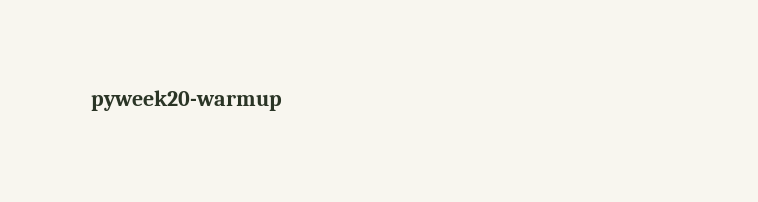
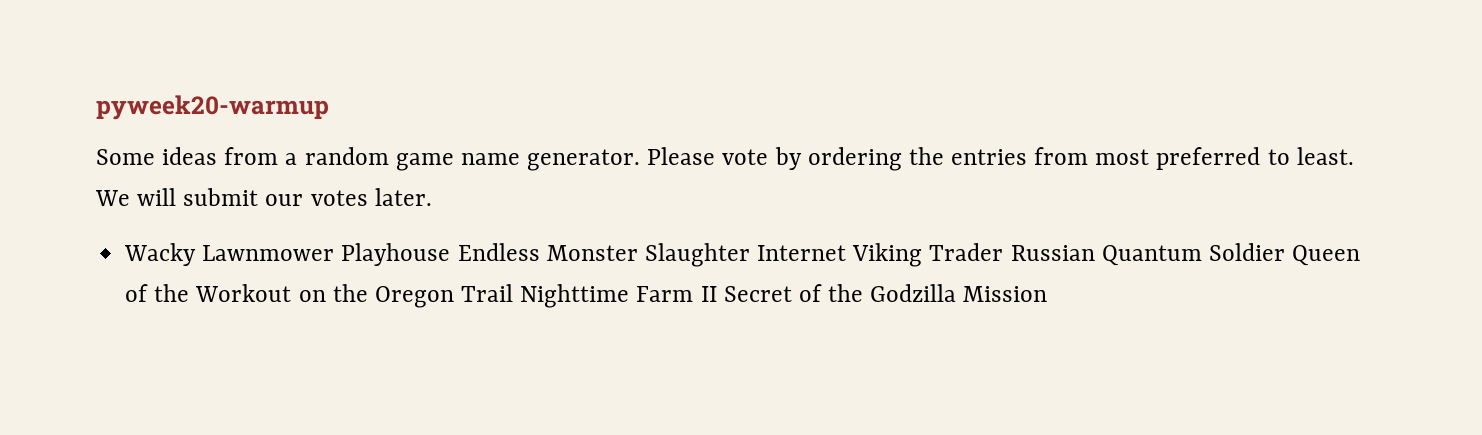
+ Some ideas from a random game name generator. Please vote by ordering the entries from most preferred to least. We will submit our votes later.
+ Wacky Lawnmower Playhouse Endless Monster Slaughter Internet Viking Trader Russian Quantum Soldier Queen of the Workout on the Oregon Trail Nighttime Farm II Secret of the Godzilla Mission

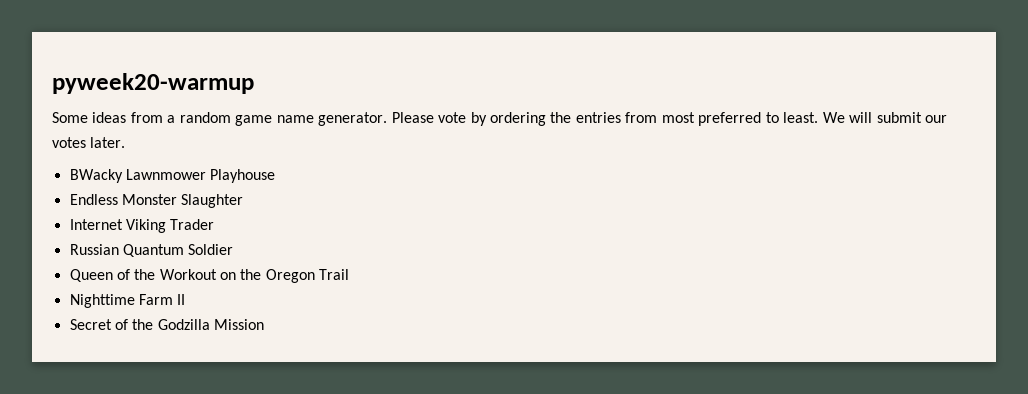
- Wacky Lawnmower Playhouse Endless Monster Slaughter Internet Viking Trader Russian Quantum Soldier Queen of the Workout on the Oregon Trail Nighttime Farm II Secret of the Godzilla Mission
+ BWacky Lawnmower Playhouse
+ Endless Monster Slaughter
+ Internet Viking Trader
+ Russian Quantum Soldier
+ Queen of the Workout on the Oregon Trail
+ Nighttime Farm II
+ Secret of the Godzilla Mission

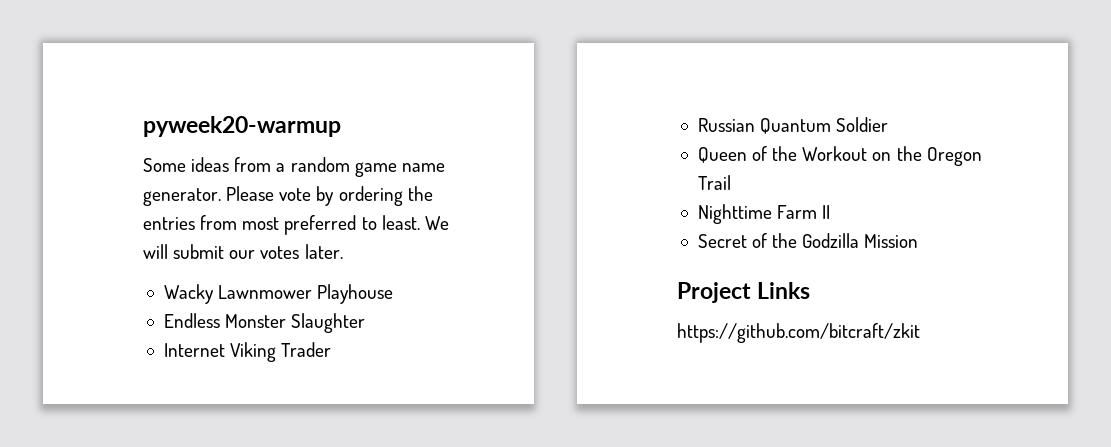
- BWacky Lawnmower Playhouse
+ Wacky Lawnmower Playhouse
+ Project Links
+ https://github.com/bitcraft/zkit

